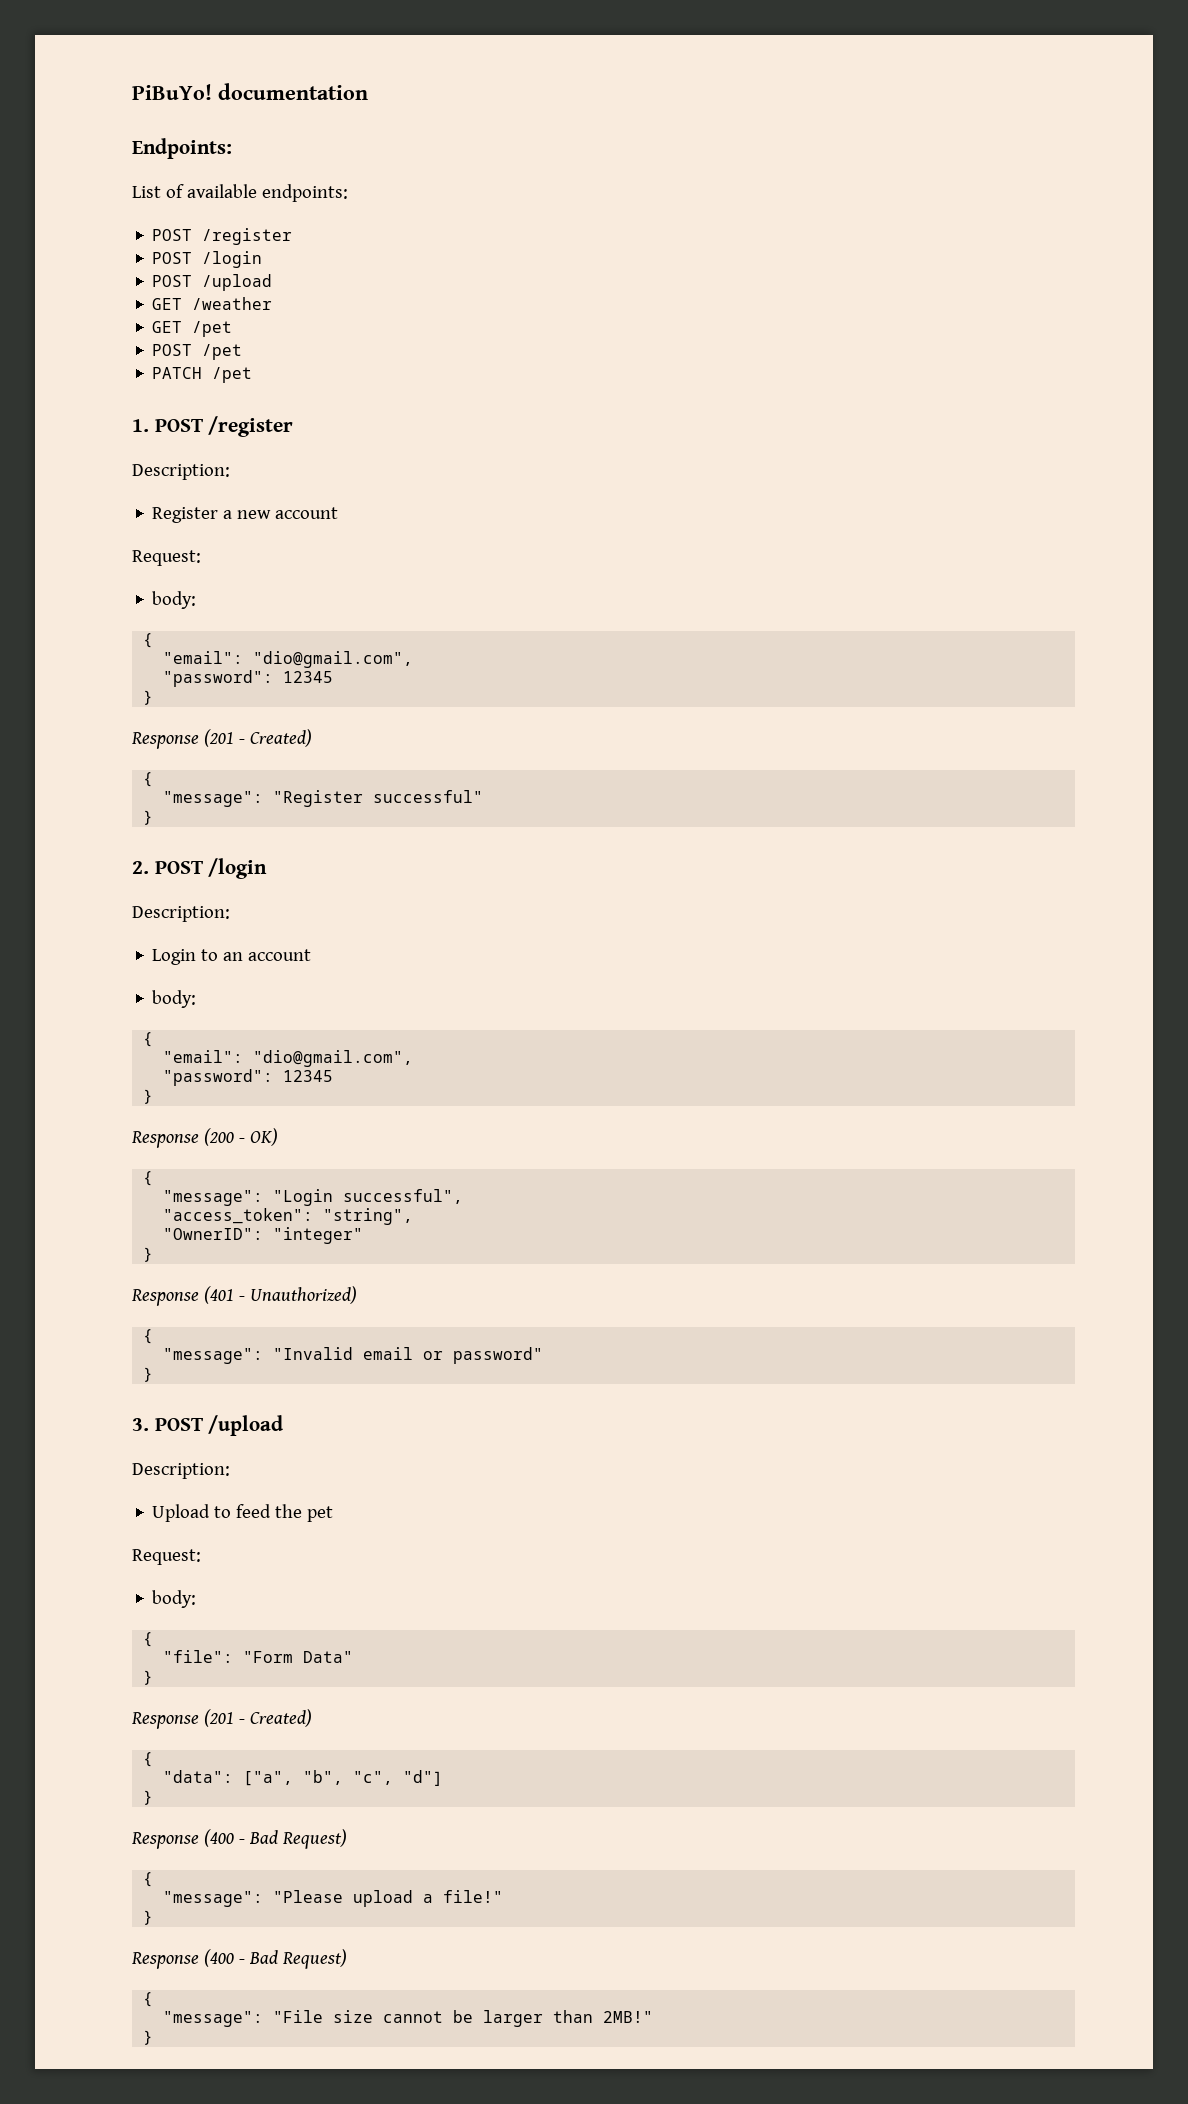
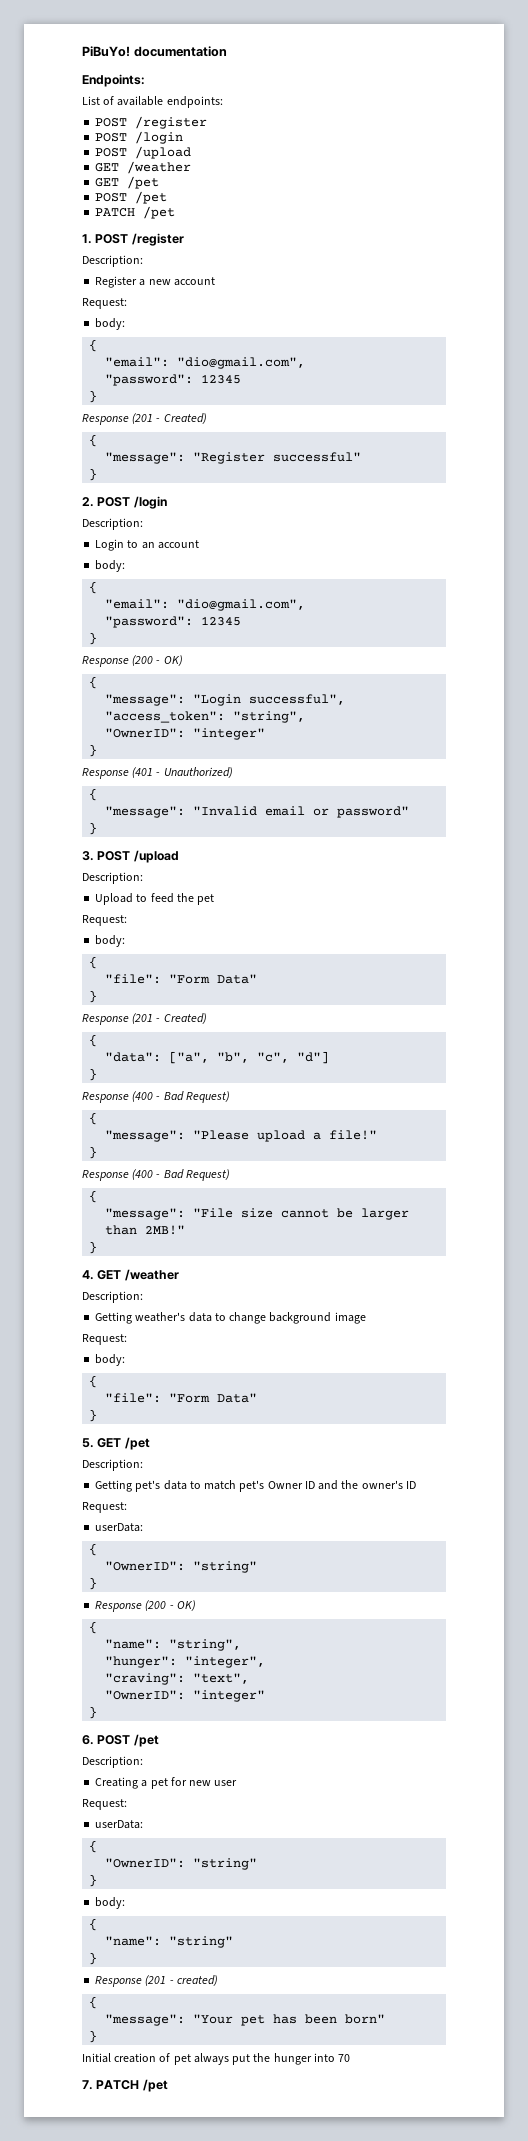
+ 4. GET /weather
+ Description:
+ Getting weather's data to change background image
+ Request:
+ body:
+ {
+ "file": "Form Data"
+ }
+ 5. GET /pet
+ Description:
+ Getting pet's data to match pet's Owner ID and the owner's ID
+ Request:
+ userData:
+ {
+ "OwnerID": "string"
+ }
+ Response (200 - OK)
+ {
+ "name": "string",
+ "hunger": "integer",
+ "craving": "text",
+ "OwnerID": "integer"
+ }
+ 6. POST /pet
+ Description:
+ Creating a pet for new user
+ Request:
+ userData:
+ {
+ "OwnerID": "string"
+ }
+ body:
+ {
+ "name": "string"
+ }
+ Response (201 - created)
+ {
+ "message": "Your pet has been born"
+ }
+ Initial creation of pet always put the hunger into 70
+ 7. PATCH /pet

